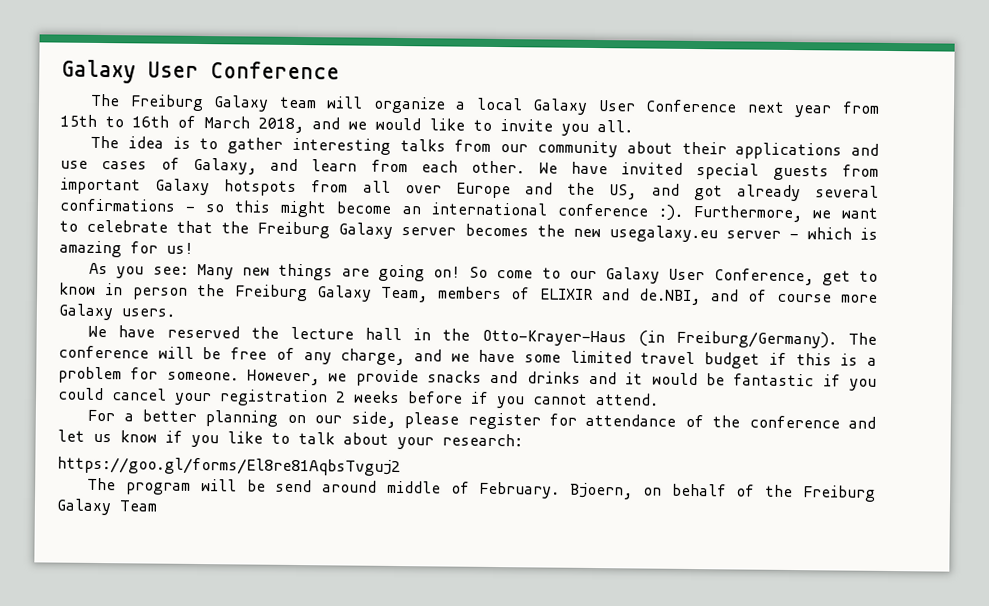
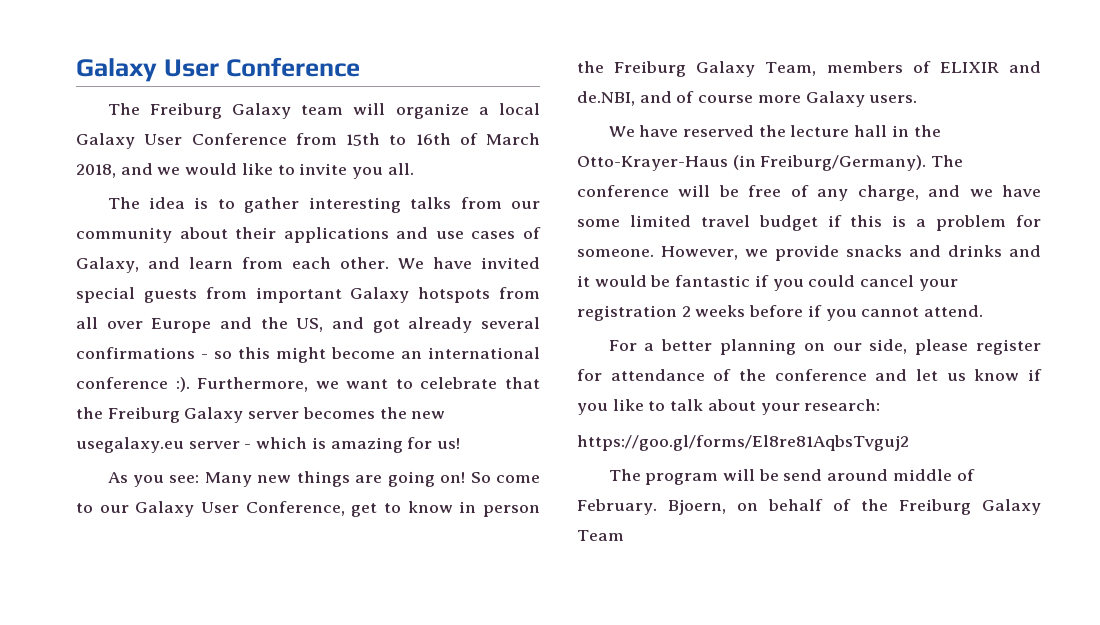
- The Freiburg Galaxy team will organize a local Galaxy User Conference next year from 15th to 16th of March 2018, and we would like to invite you all.
+ The Freiburg Galaxy team will organize a local Galaxy User Conference from 15th to 16th of March 2018, and we would like to invite you all.

